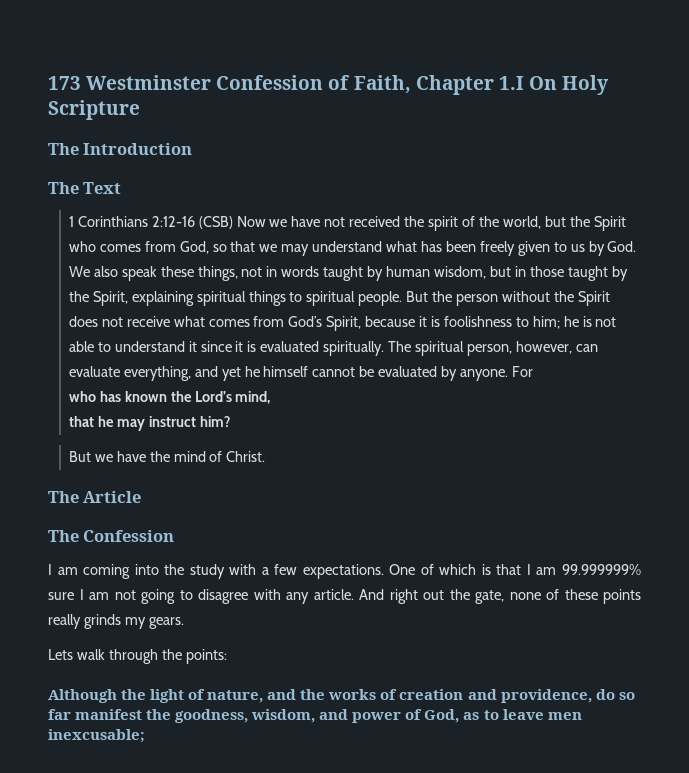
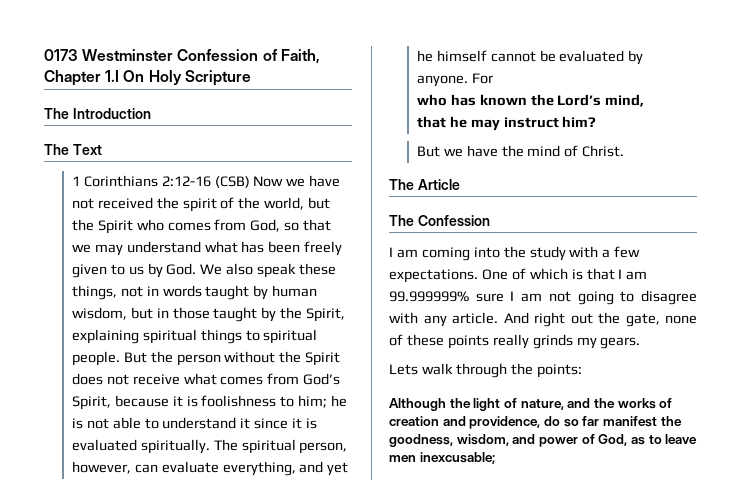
- 173 Westminster Confession of Faith, Chapter 1.I On Holy Scripture
+ 0173 Westminster Confession of Faith, Chapter 1.I On Holy Scripture

